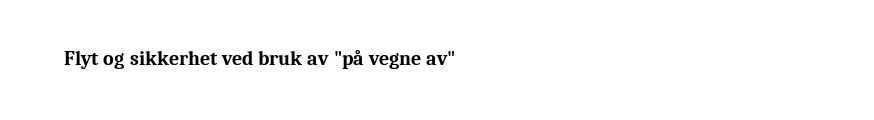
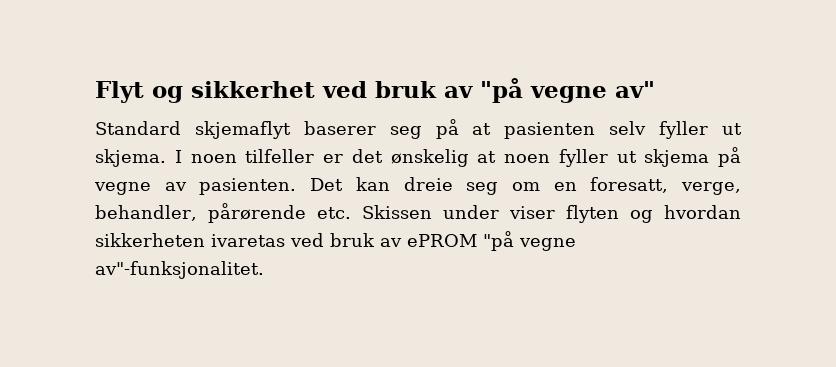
+ Standard skjemaflyt baserer seg på at pasienten selv fyller ut skjema. I noen tilfeller er det ønskelig at noen fyller ut skjema på vegne av pasienten. Det kan dreie seg om en foresatt, verge, behandler, pårørende etc. Skissen under viser flyten og hvordan sikkerheten ivaretas ved bruk av ePROM "på vegne av"-funksjonalitet.

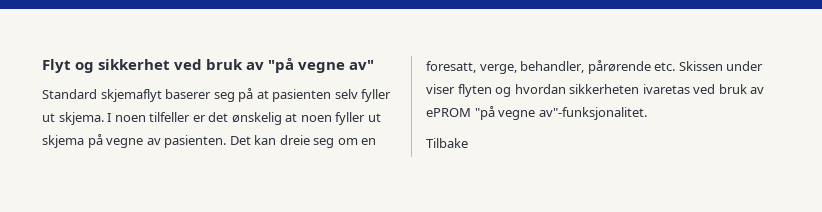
+ Tilbake

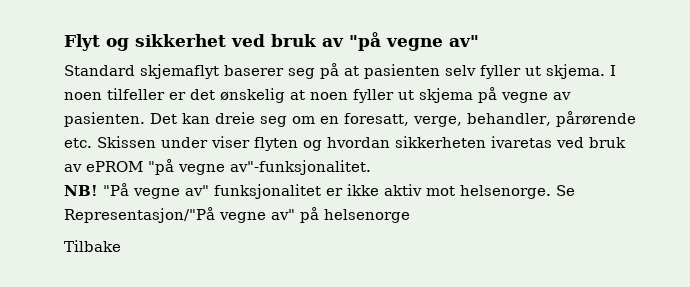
+ NB! "På vegne av" funksjonalitet er ikke aktiv mot helsenorge. Se Representasjon/"På vegne av" på helsenorge

